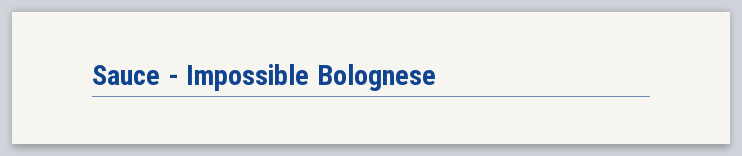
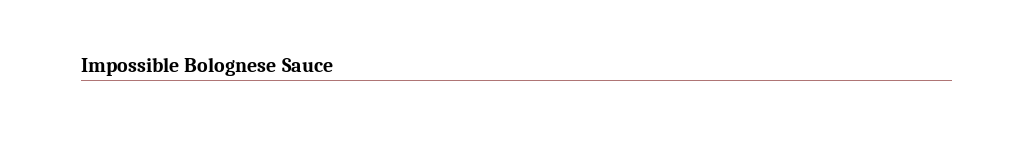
- Sauce - Impossible Bolognese
+ Impossible Bolognese Sauce

